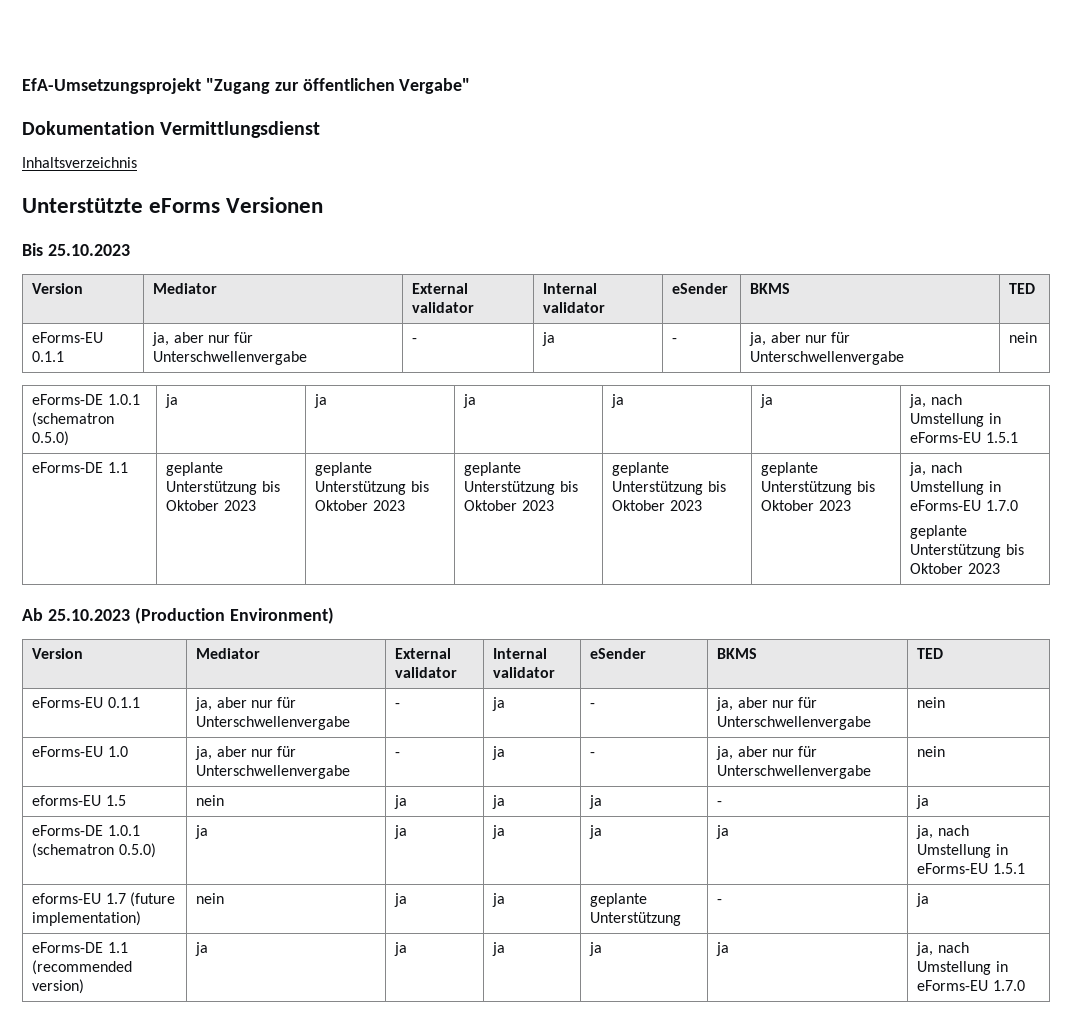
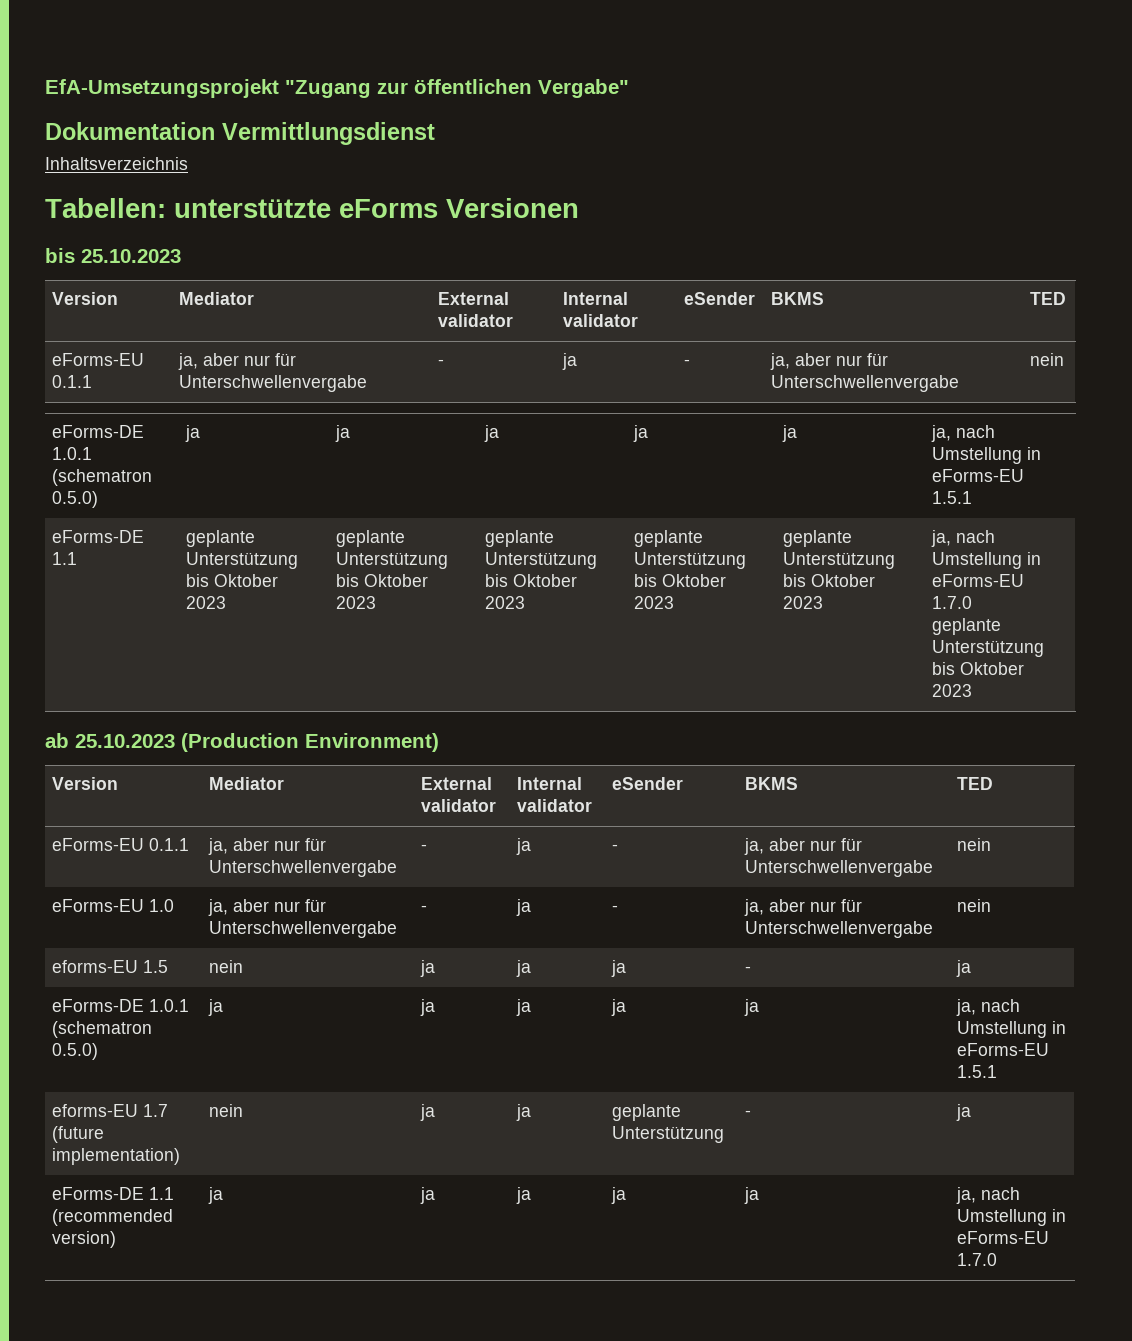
- Unterstützte eForms Versionen
+ Tabellen: unterstützte eForms Versionen
- Bis 25.10.2023
+ bis 25.10.2023
- Ab 25.10.2023 (Production Environment)
+ ab 25.10.2023 (Production Environment)

